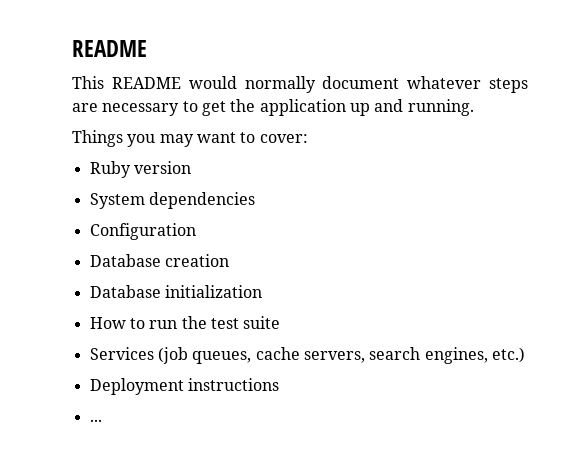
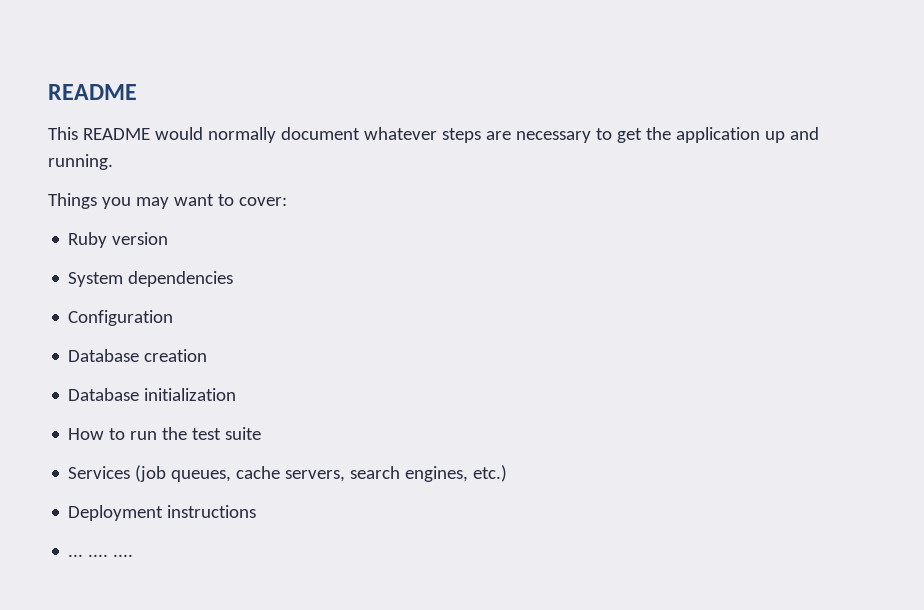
- ...
+ ... .... ....

